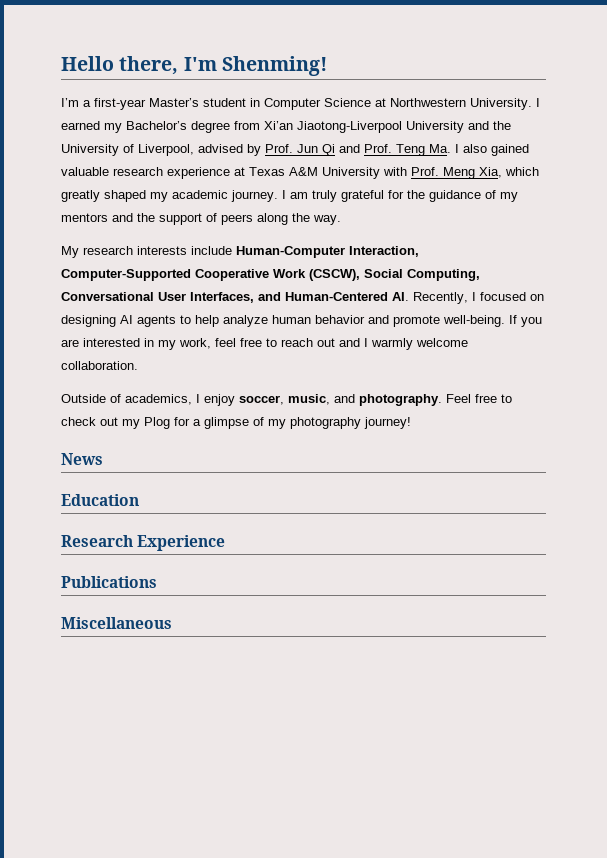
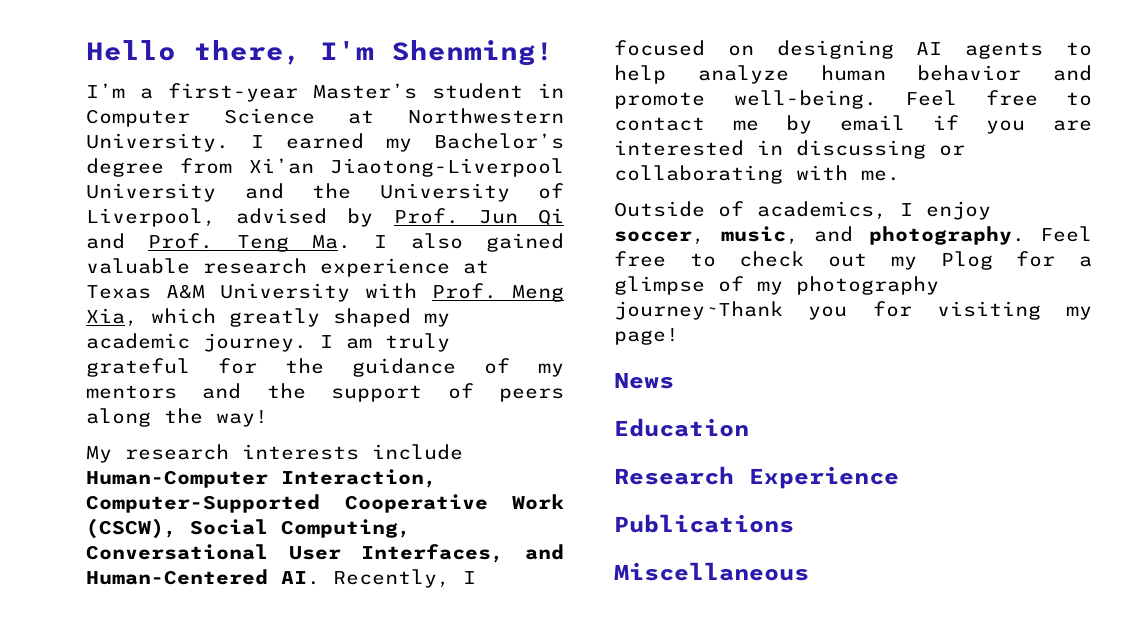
- I am truly grateful for the guidance of my mentors and the support of peers along the way.
+ I am truly grateful for the guidance of my mentors and the support of peers along the way!
- If you are interested in my work, feel free to reach out and I warmly welcome collaboration.
+ Feel free to contact me by email if you are interested in discussing or collaborating with me.
- Feel free to check out my Plog for a glimpse of my photography journey!
+ Feel free to check out my Plog for a glimpse of my photography journey~Thank you for visiting my page!

